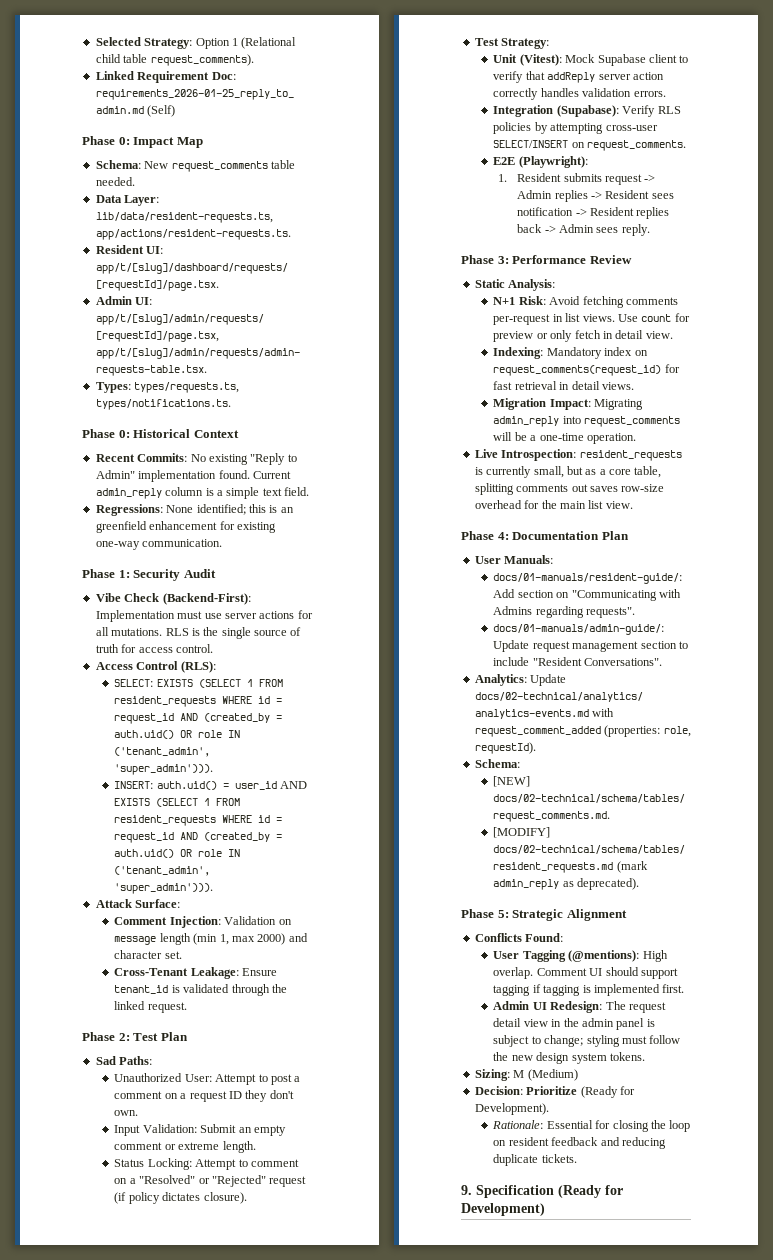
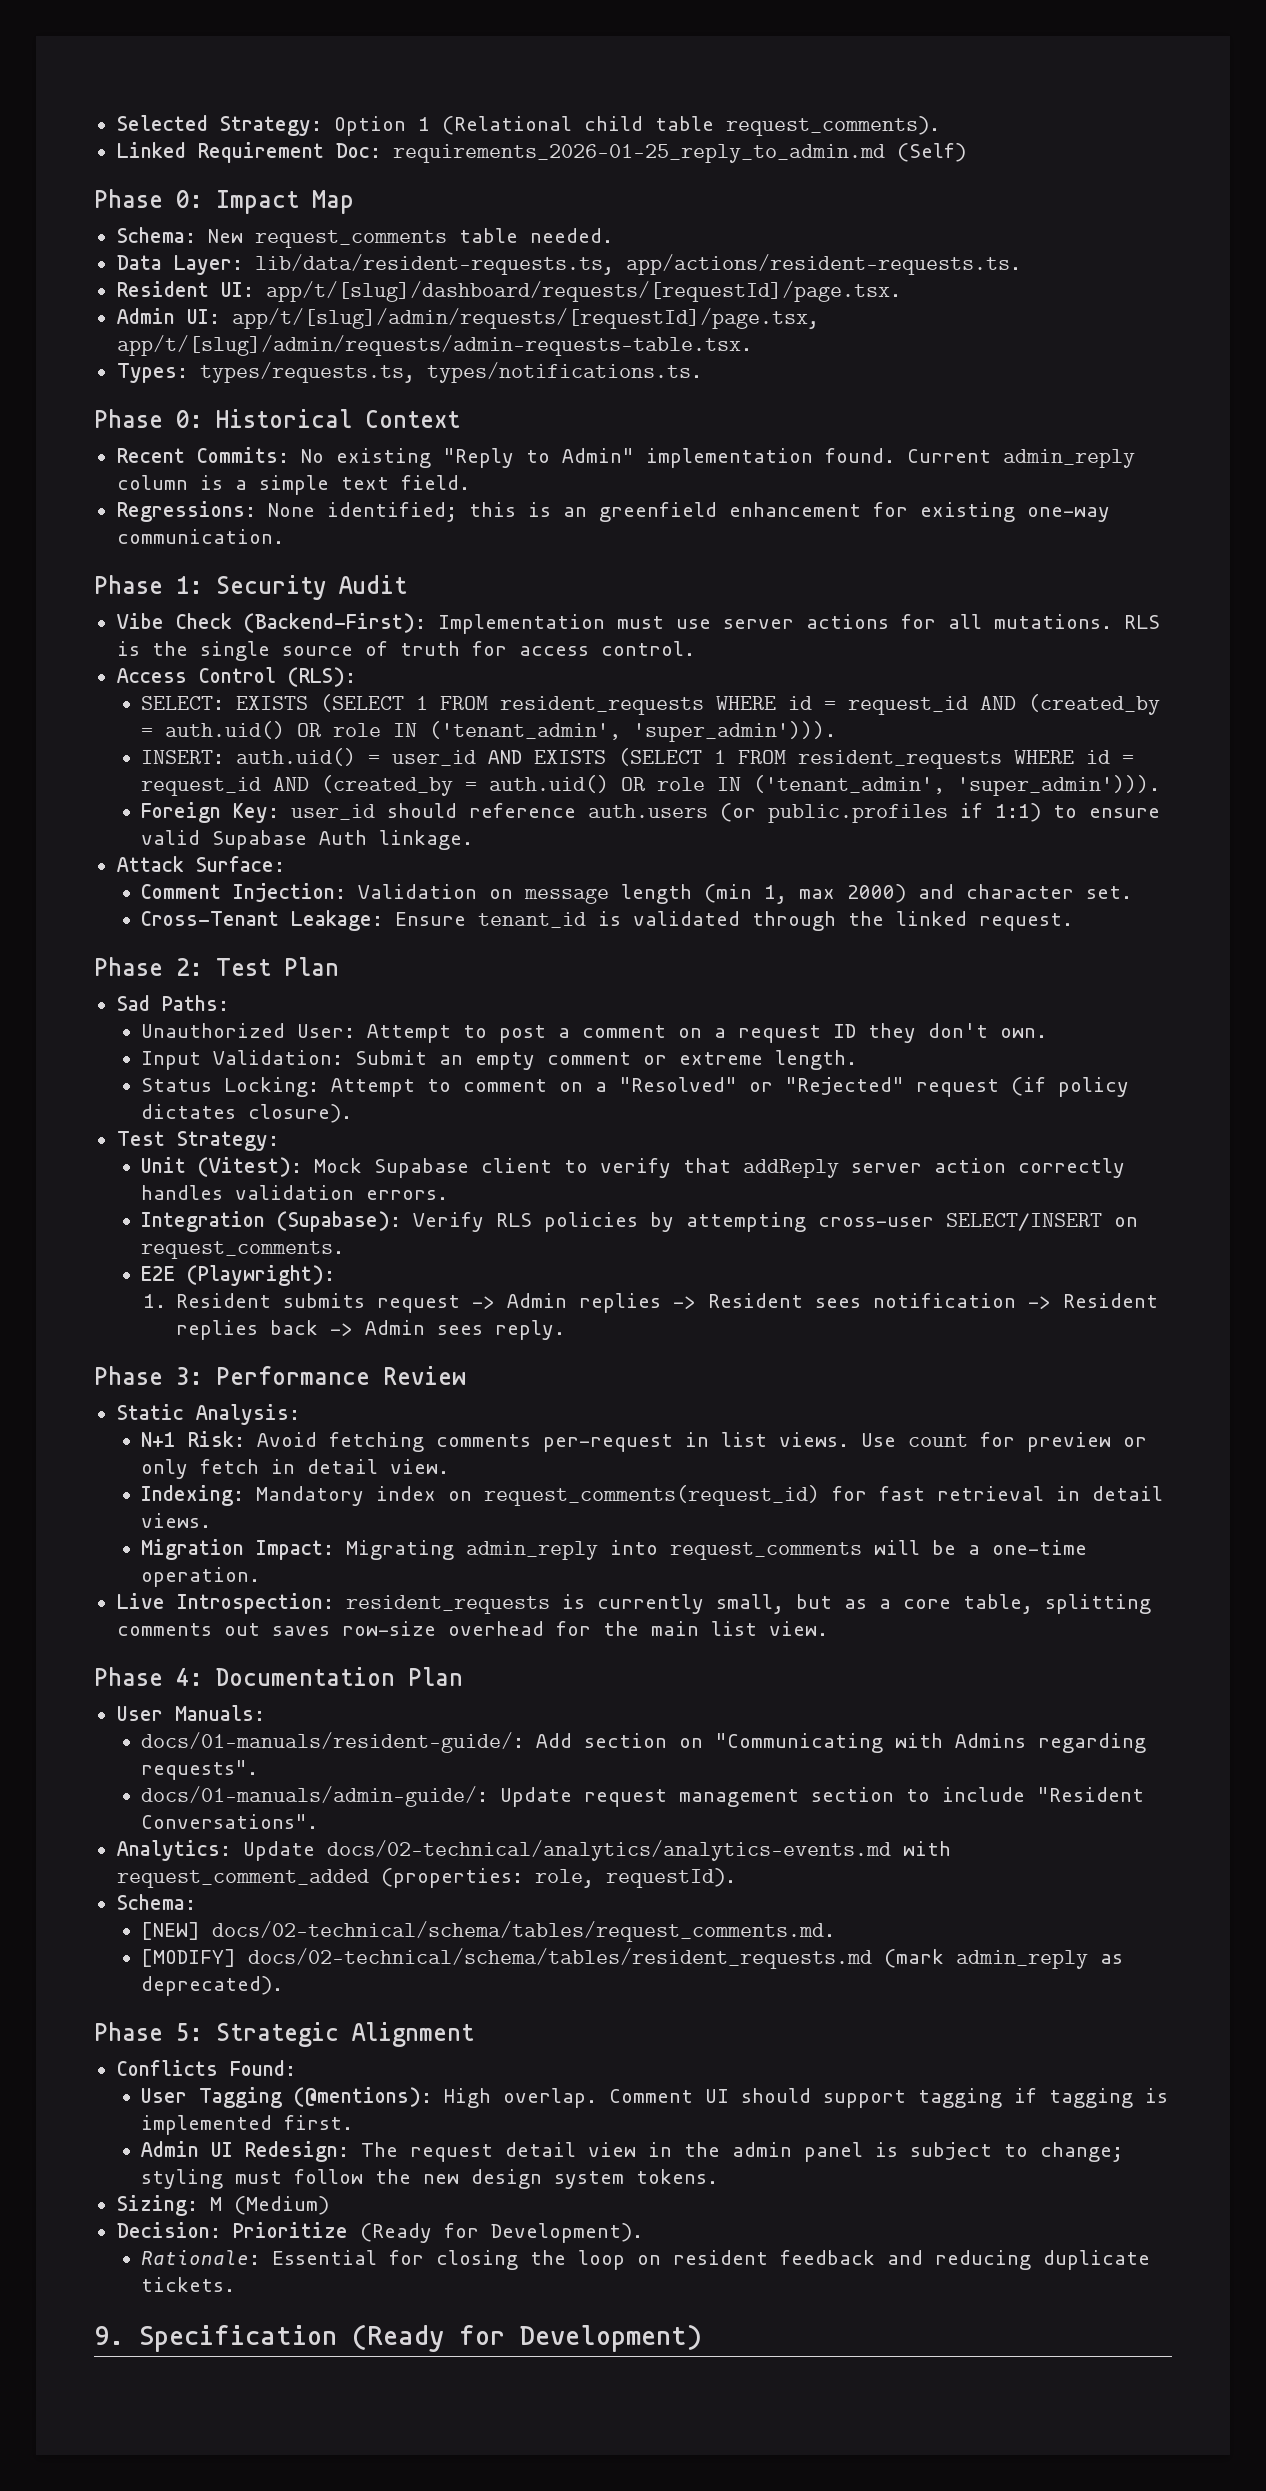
+ Foreign Key: user_id should reference auth.users (or public.profiles if 1:1) to ensure valid Supabase Auth linkage.

